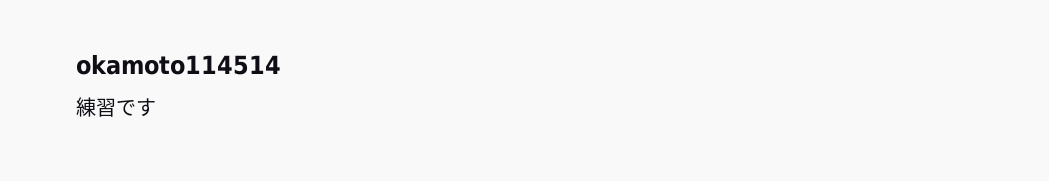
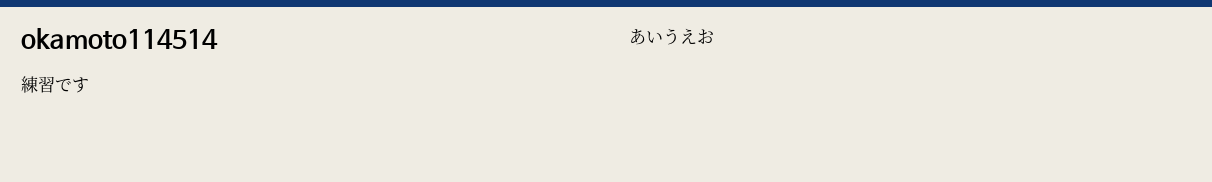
+ あいうえお

